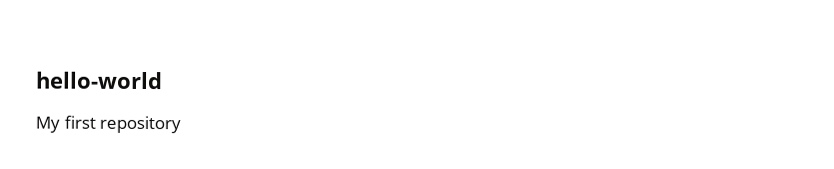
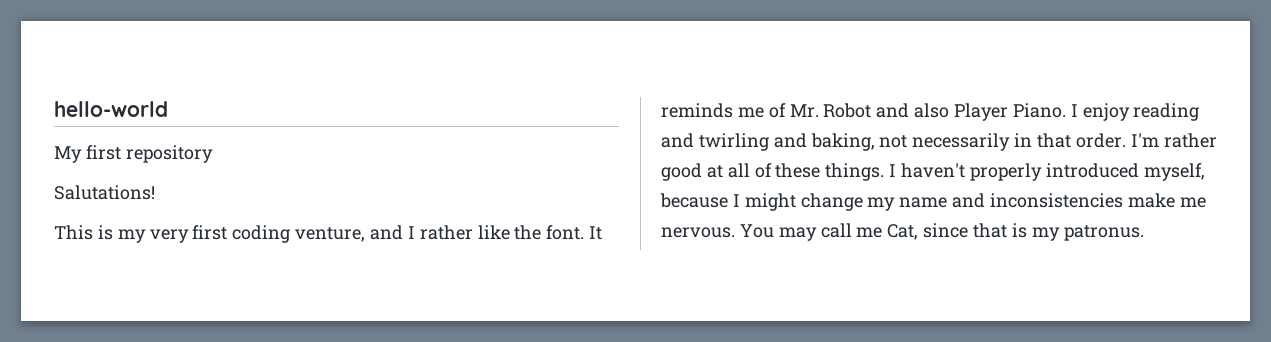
+ Salutations!
+ This is my very first coding venture, and I rather like the font. It reminds me of Mr. Robot and also Player Piano. I enjoy reading and twirling and baking, not necessarily in that order. I'm rather good at all of these things. I haven't properly introduced myself, because I might change my name and inconsistencies make me nervous. You may call me Cat, since that is my patronus.

